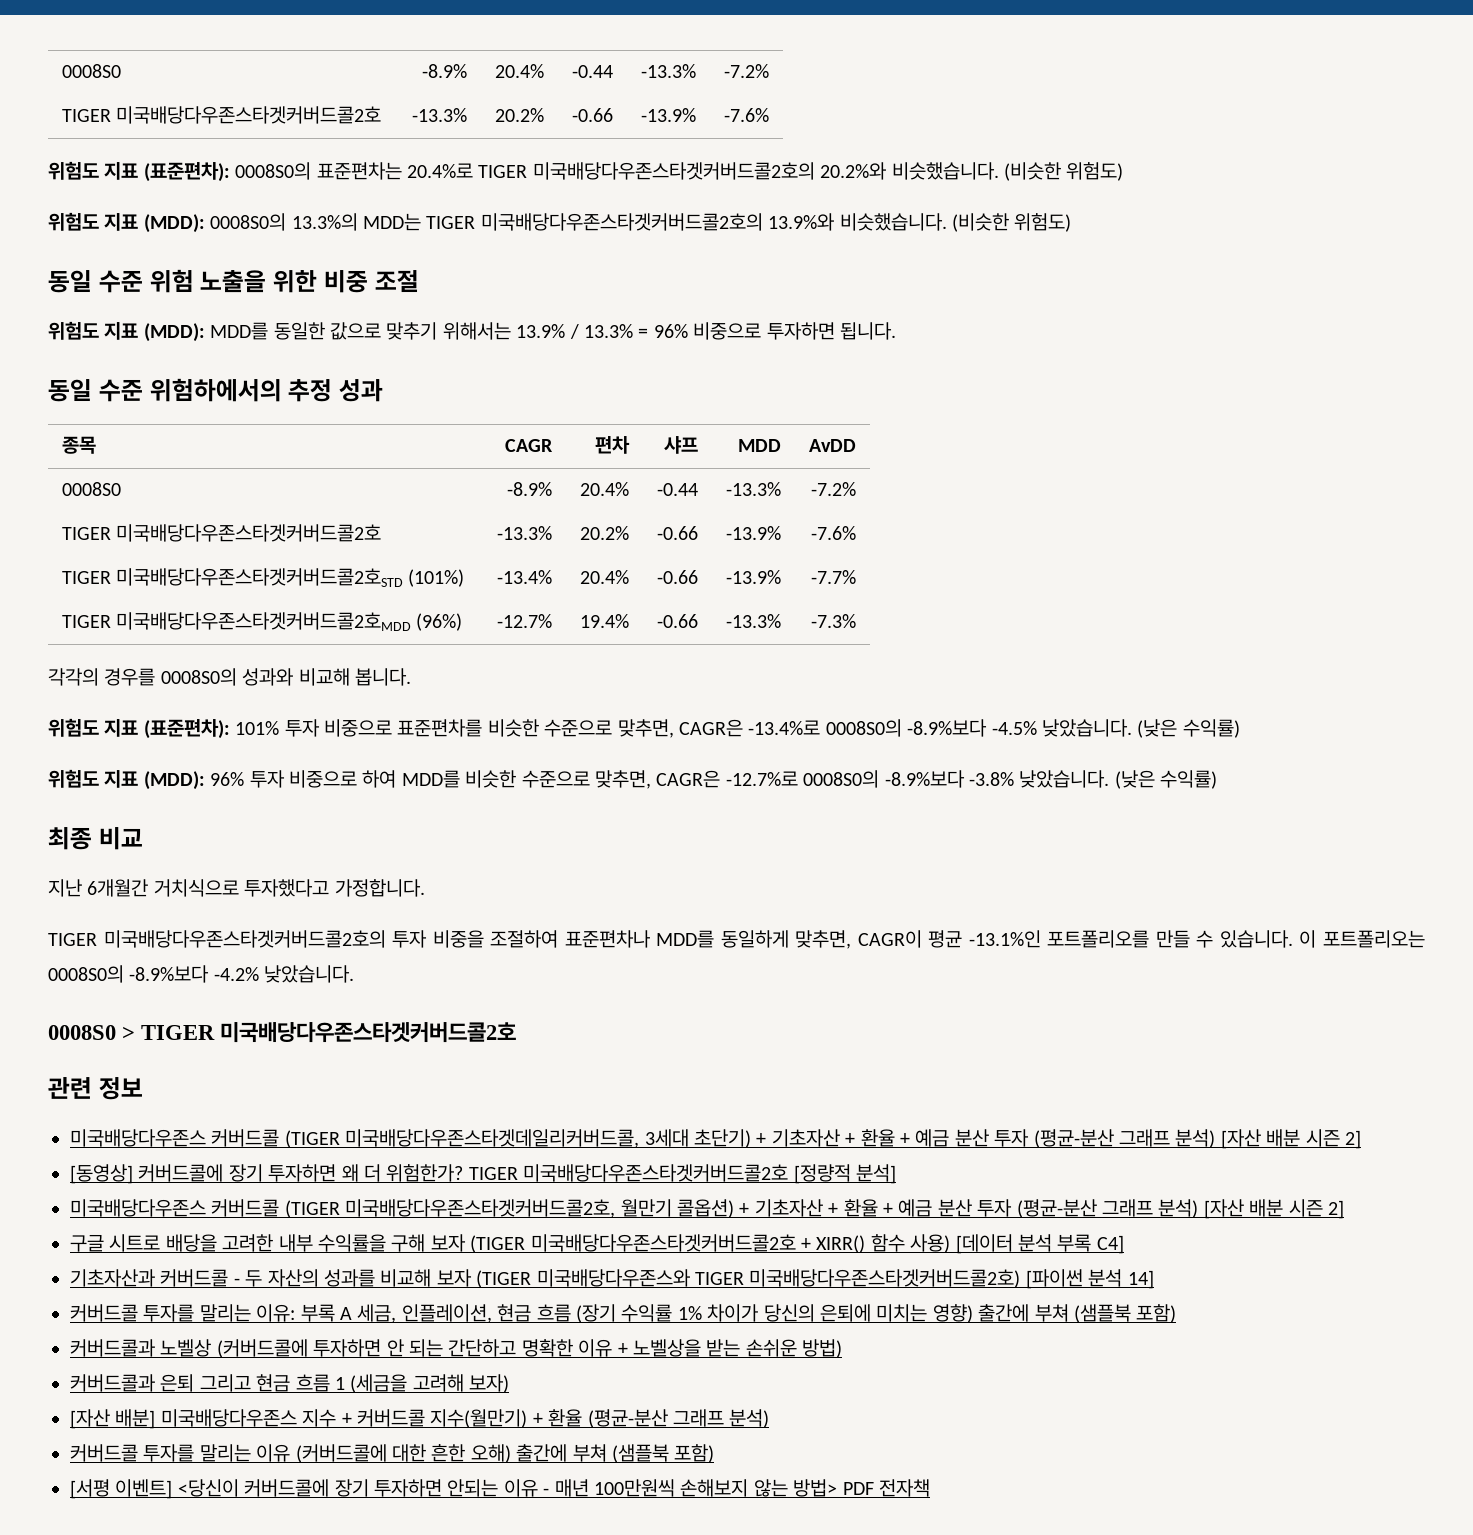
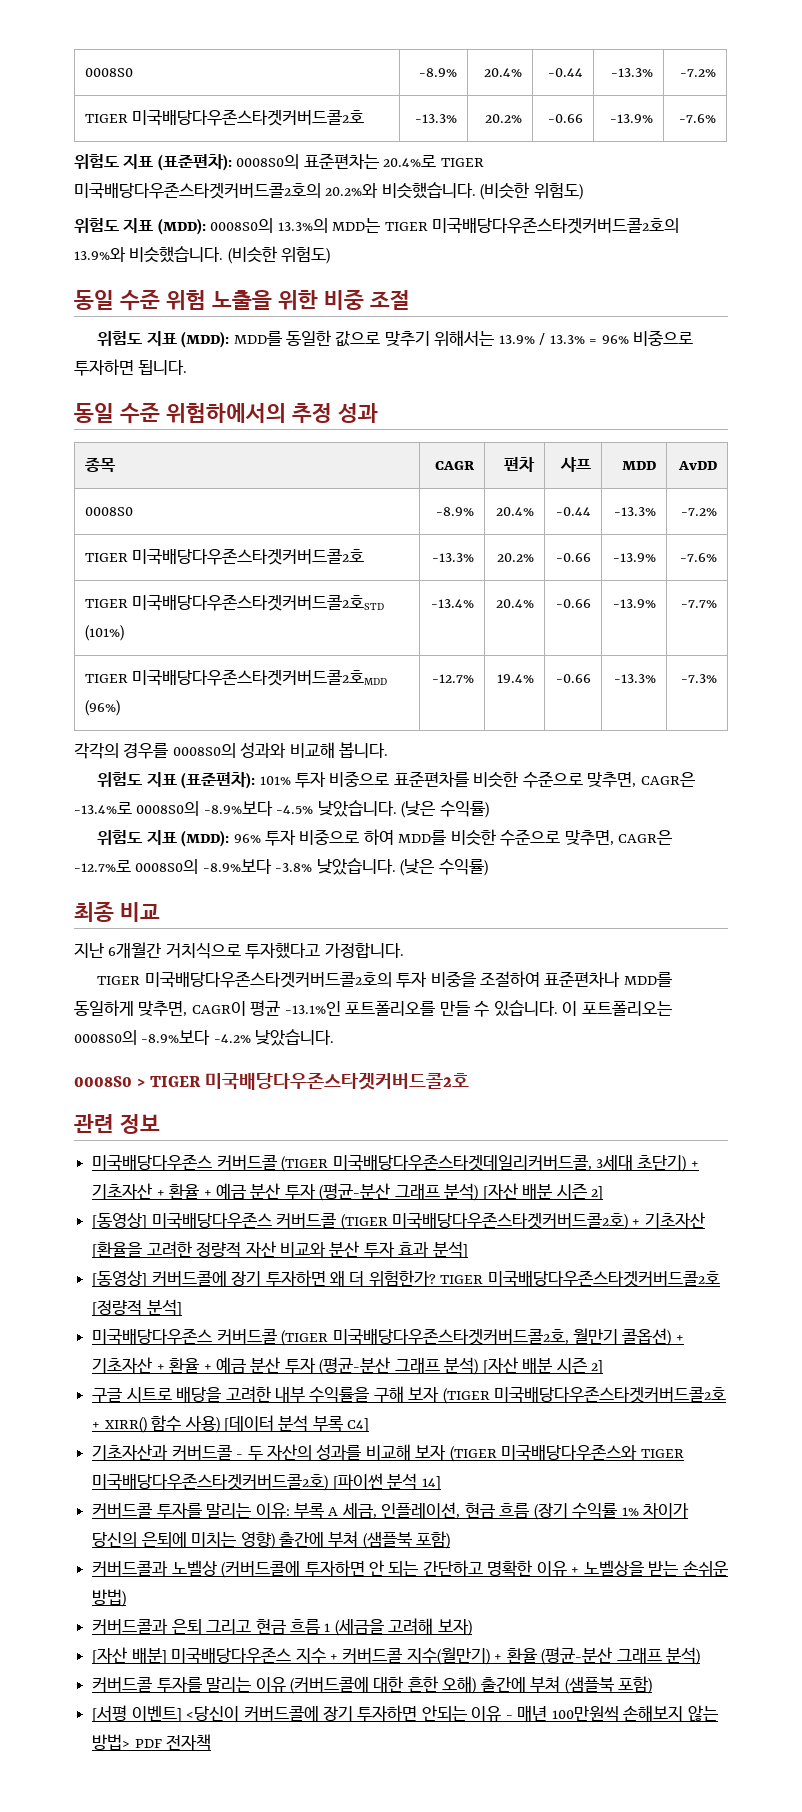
+ [동영상] 미국배당다우존스 커버드콜 (TIGER 미국배당다우존스타겟커버드콜2호) + 기초자산 [환율을 고려한 정량적 자산 비교와 분산 투자 효과 분석]

